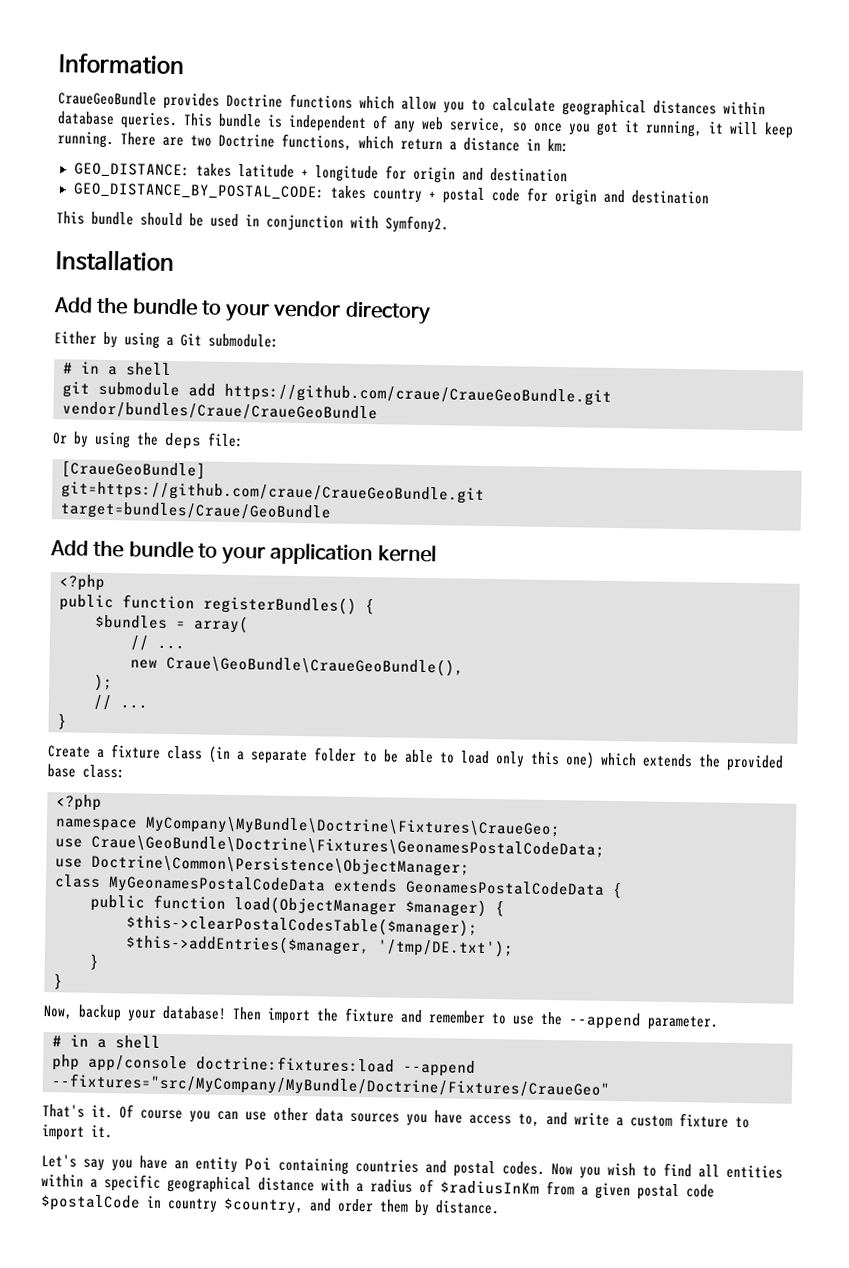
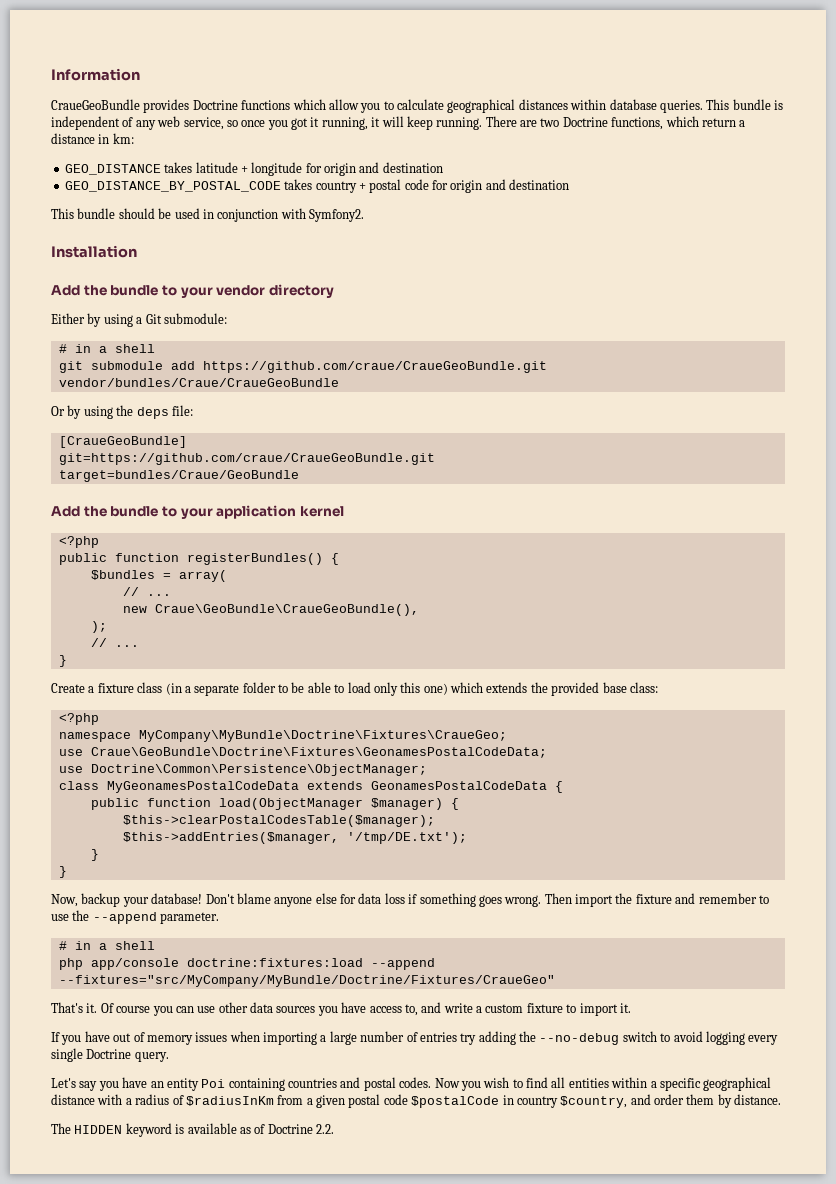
- GEO_DISTANCE: takes latitude + longitude for origin and destination
+ GEO_DISTANCE takes latitude + longitude for origin and destination
- GEO_DISTANCE_BY_POSTAL_CODE: takes country + postal code for origin and destination
+ GEO_DISTANCE_BY_POSTAL_CODE takes country + postal code for origin and destination
+ Don't blame anyone else for data loss if something goes wrong.
+ If you have out of memory issues when importing a large number of entries try adding the --no-debug switch to avoid logging every single Doctrine query.
+ The HIDDEN keyword is available as of Doctrine 2.2.

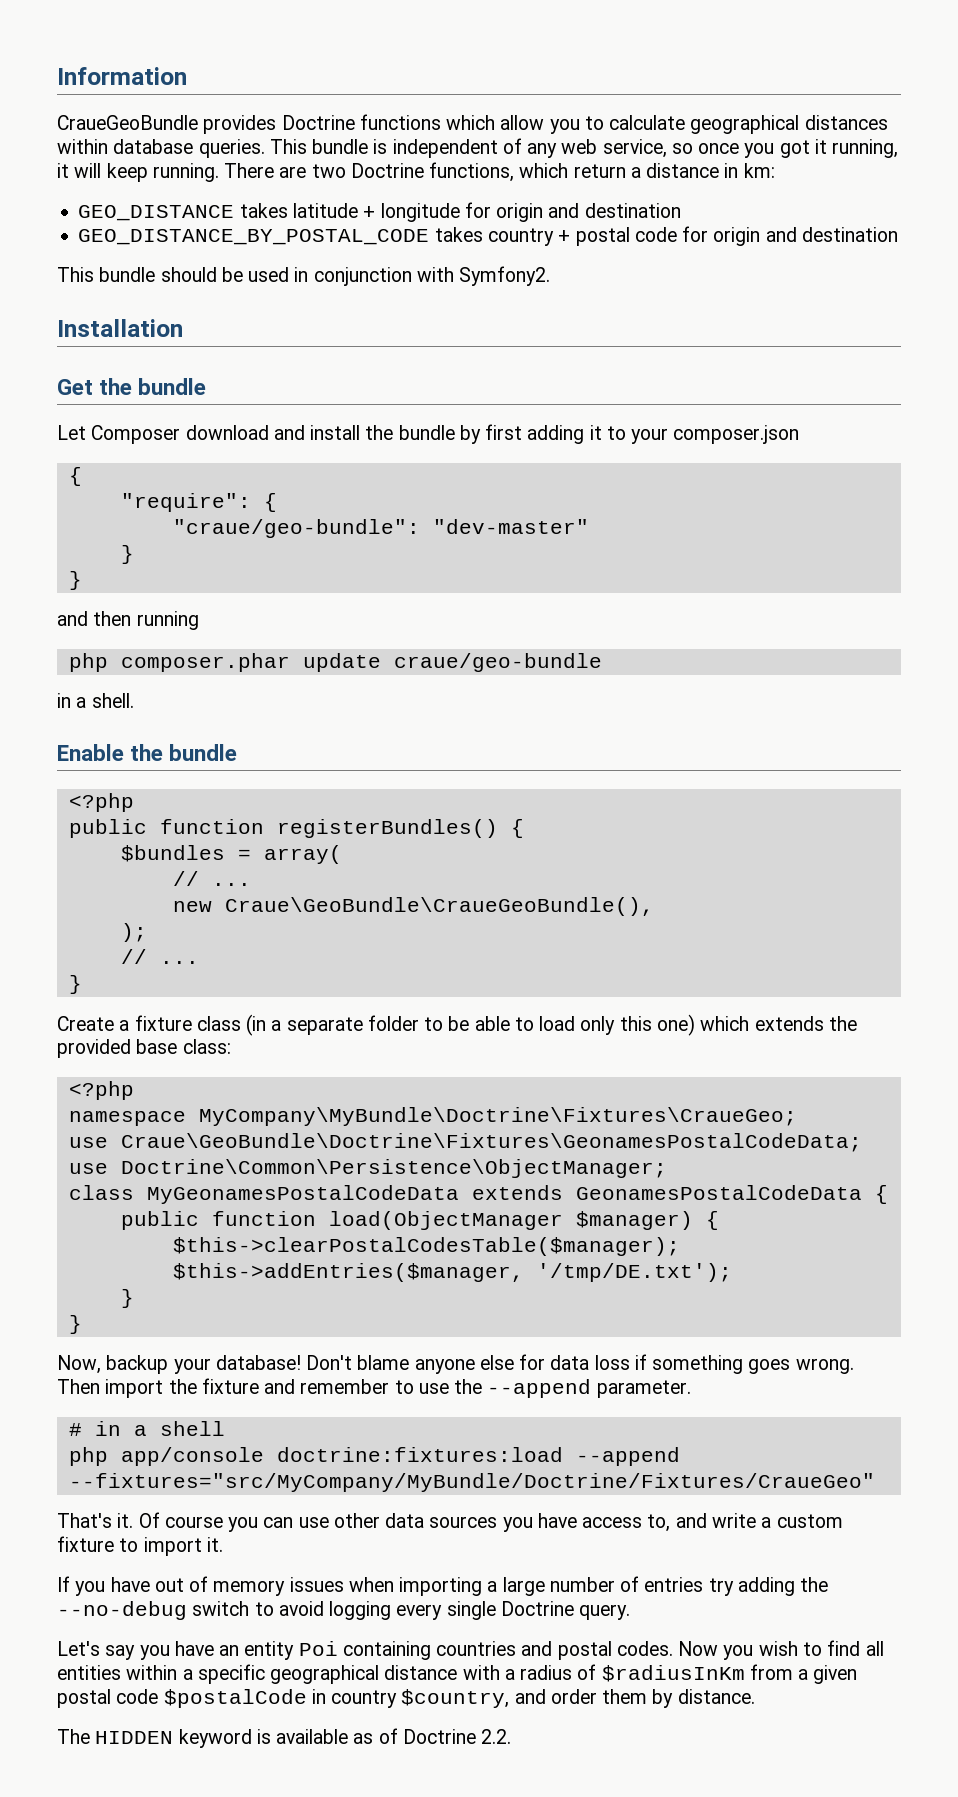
- Add the bundle to your vendor directory
- Either by using a Git submodule:
- # in a shell
- git submodule add https://github.com/craue/CraueGeoBundle.git vendor/bundles/Craue/CraueGeoBundle
- Or by using the deps file:
- [CraueGeoBundle]
- git=https://github.com/craue/CraueGeoBundle.git
- target=bundles/Craue/GeoBundle
- Add the bundle to your application kernel
+ Get the bundle
+ Let Composer download and install the bundle by first adding it to your composer.json
+ {
+ "require": {
+ "craue/geo-bundle": "dev-master"
+ }
+ }
+ and then running
+ php composer.phar update craue/geo-bundle
+ in a shell.
+ Enable the bundle

